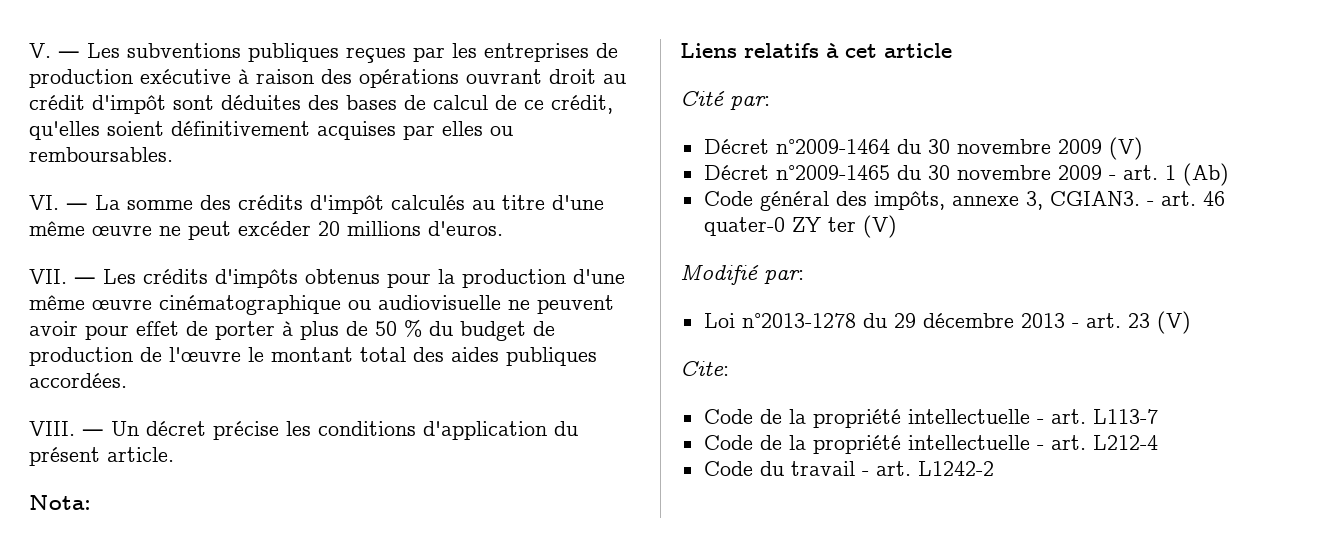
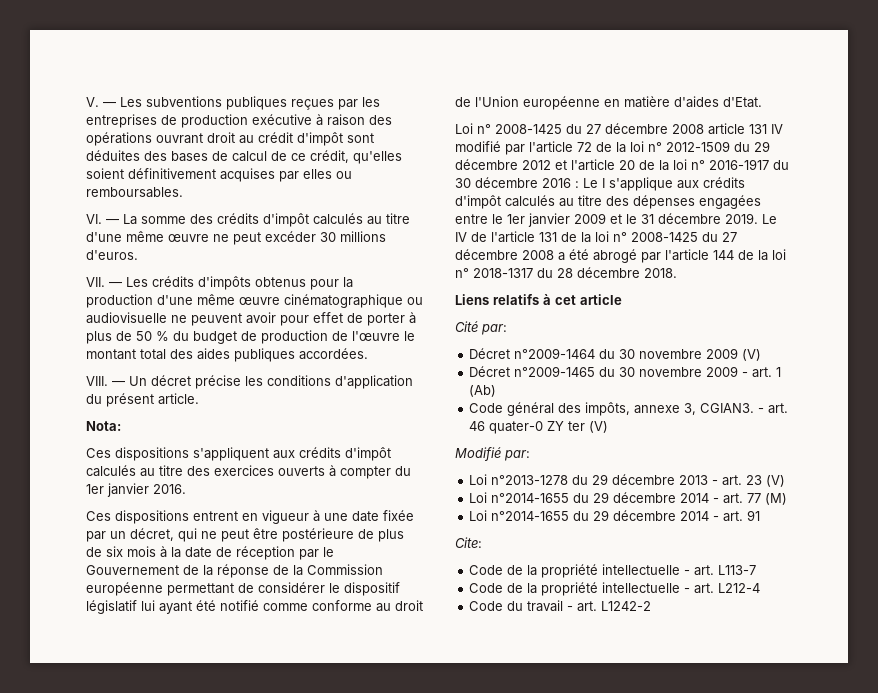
- VI. ― La somme des crédits d'impôt calculés au titre d'une même œuvre ne peut excéder 20 millions d'euros.
+ VI. ― La somme des crédits d'impôt calculés au titre d'une même œuvre ne peut excéder 30 millions d'euros.
+ Ces dispositions s'appliquent aux crédits d'impôt calculés au titre des exercices ouverts à compter du 1er janvier 2016.
+ Ces dispositions entrent en vigueur à une date fixée par un décret, qui ne peut être postérieure de plus de six mois à la date de réception par le Gouvernement de la réponse de la Commission européenne permettant de considérer le dispositif législatif lui ayant été notifié comme conforme au droit de l'Union européenne en matière d'aides d'Etat.
+ Loi n° 2008-1425 du 27 décembre 2008 article 131 IV modifié par l'article 72 de la loi n° 2012-1509 du 29 décembre 2012 et l'article 20 de la loi n° 2016-1917 du 30 décembre 2016 : Le I s'applique aux crédits d'impôt calculés au titre des dépenses engagées entre le 1er janvier 2009 et le 31 décembre 2019. Le IV de l'article 131 de la loi n° 2008-1425 du 27 décembre 2008 a été abrogé par l'article 144 de la loi n° 2018-1317 du 28 décembre 2018.
+ Loi n°2014-1655 du 29 décembre 2014 - art. 77 (M)
+ Loi n°2014-1655 du 29 décembre 2014 - art. 91

